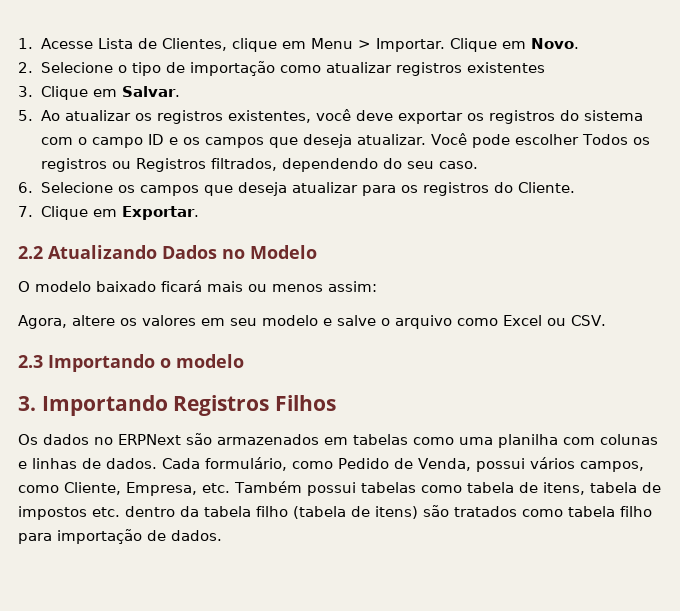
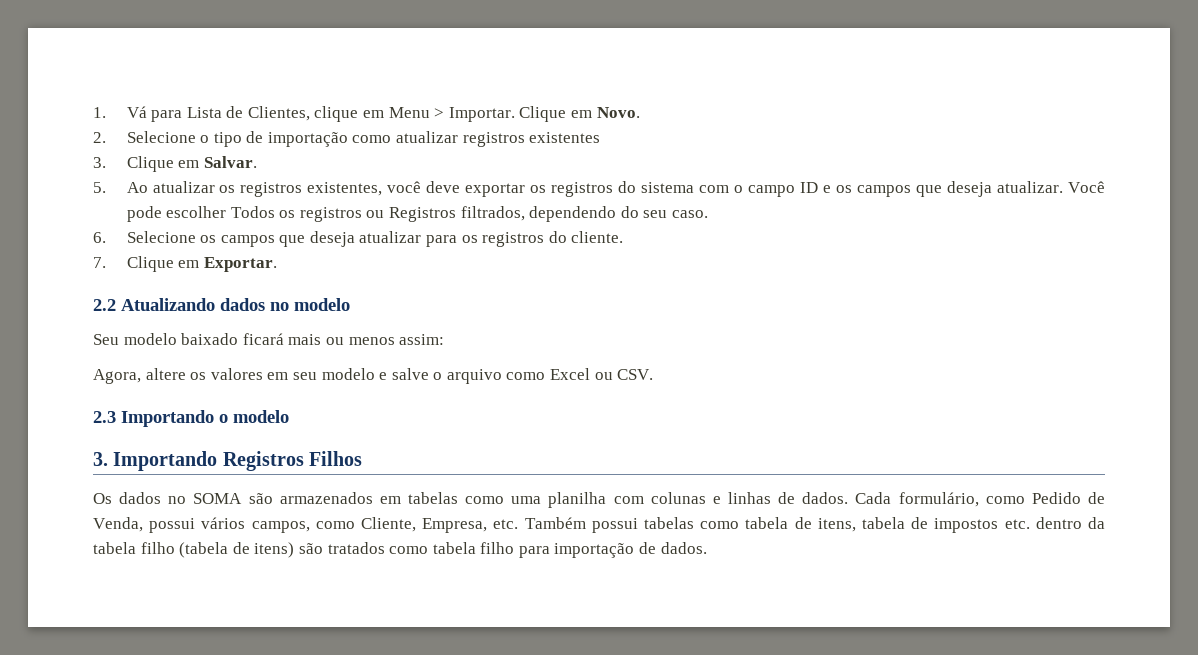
- 1. Acesse Lista de Clientes, clique em Menu > Importar.
+ 1. Vá para Lista de Clientes, clique em Menu > Importar.
- 6. Selecione os campos que deseja atualizar para os registros do Cliente.
+ 6. Selecione os campos que deseja atualizar para os registros do cliente.
- 2.2 Atualizando Dados no Modelo
- O modelo baixado ficará mais ou menos assim:
+ 2.2 Atualizando dados no modelo
+ Seu modelo baixado ficará mais ou menos assim:
- Os dados no ERPNext são armazenados em tabelas como uma planilha com colunas e linhas de dados.
+ Os dados no SOMA são armazenados em tabelas como uma planilha com colunas e linhas de dados.

